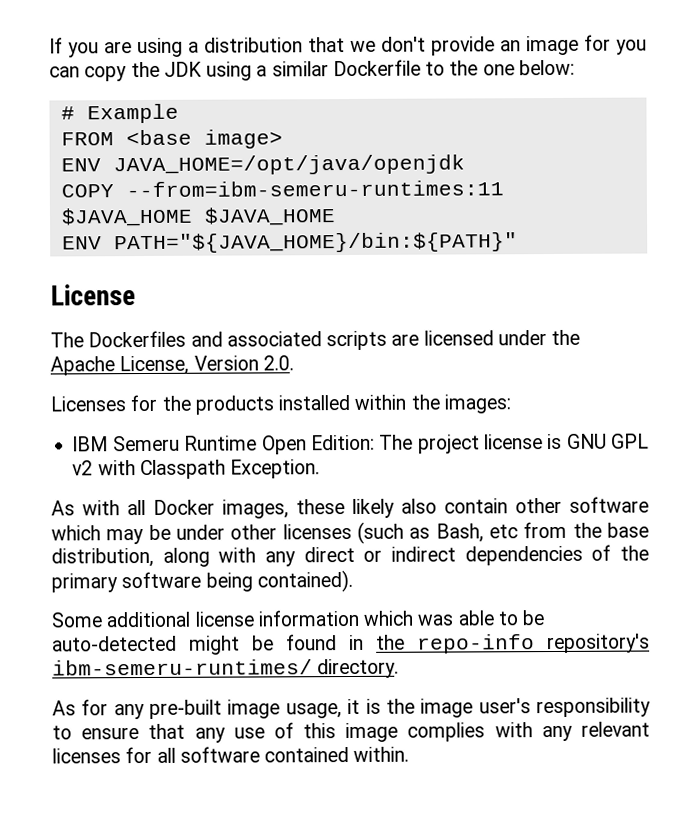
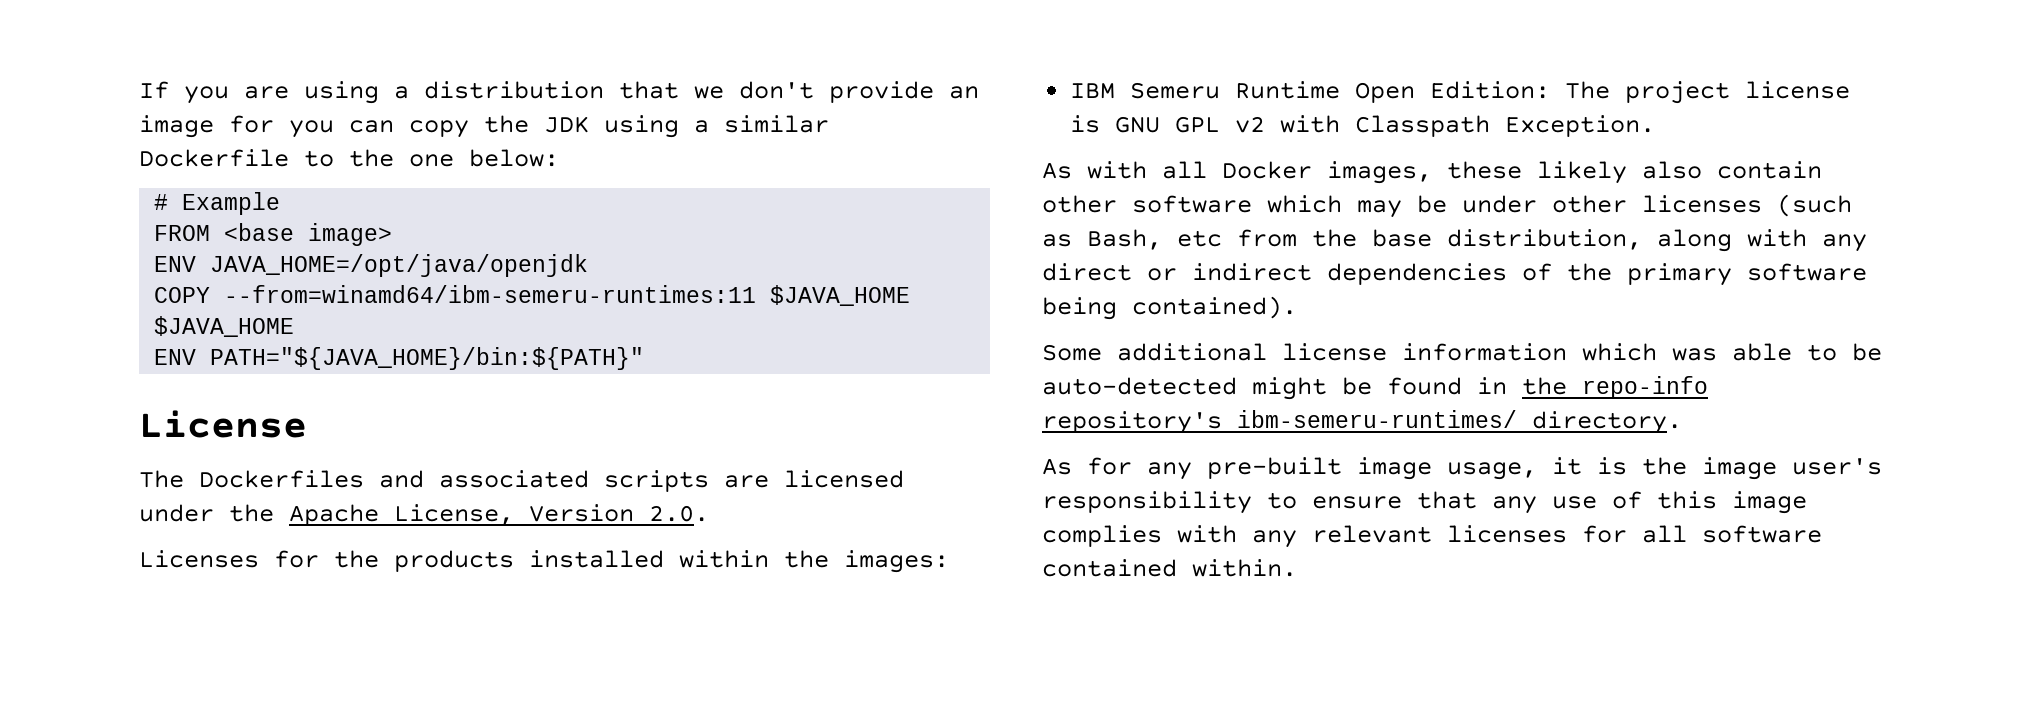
- COPY --from=ibm-semeru-runtimes:11 $JAVA_HOME $JAVA_HOME
+ COPY --from=winamd64/ibm-semeru-runtimes:11 $JAVA_HOME $JAVA_HOME

